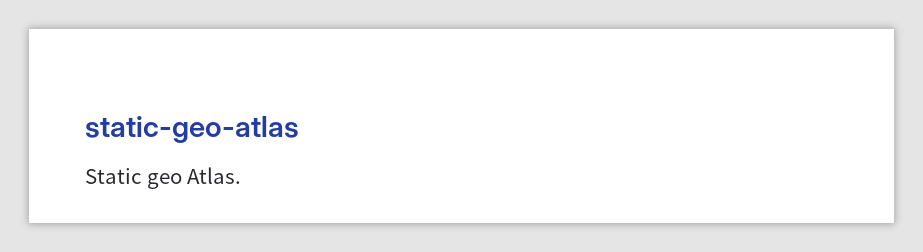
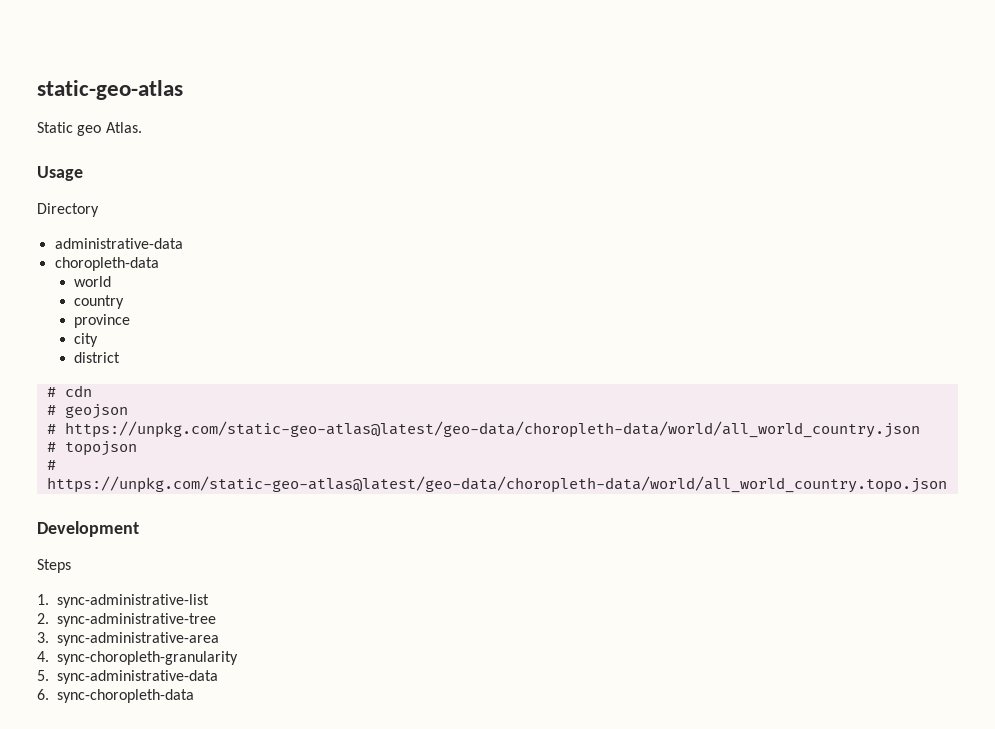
+ Usage
+ Directory
+ administrative-data
+ choropleth-data
+ world
+ country
+ province
+ city
+ district
+ # cdn
+ # geojson
+ # https://unpkg.com/static-geo-atlas@latest/geo-data/choropleth-data/world/all_world_country.json
+ # topojson
+ # https://unpkg.com/static-geo-atlas@latest/geo-data/choropleth-data/world/all_world_country.topo.json
+ Development
+ Steps
+ 1. sync-administrative-list
+ 2. sync-administrative-tree
+ 3. sync-administrative-area
+ 4. sync-choropleth-granularity
+ 5. sync-administrative-data
+ 6. sync-choropleth-data

